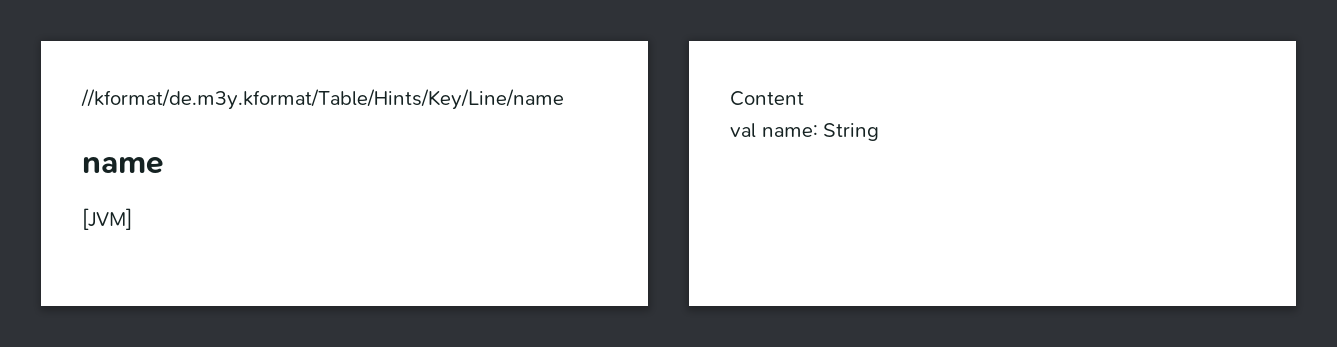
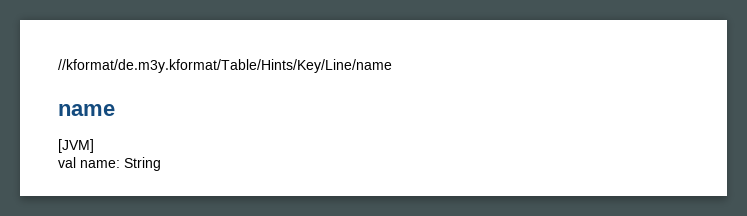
- Content

